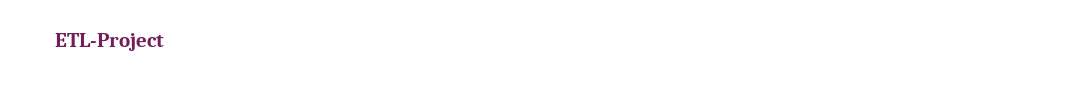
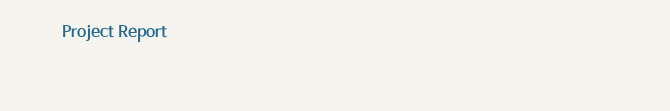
- ETL-Project
+ Project Report

